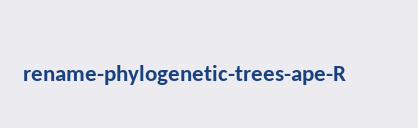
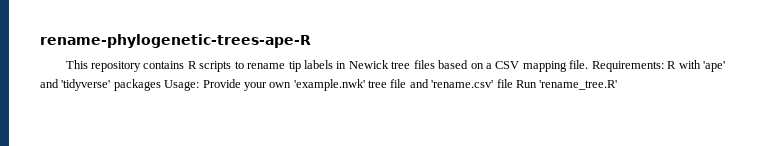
+ This repository contains R scripts to rename tip labels in Newick tree files based on a CSV mapping file. Requirements: R with 'ape' and 'tidyverse' packages Usage: Provide your own 'example.nwk' tree file and 'rename.csv' file Run 'rename_tree.R'

